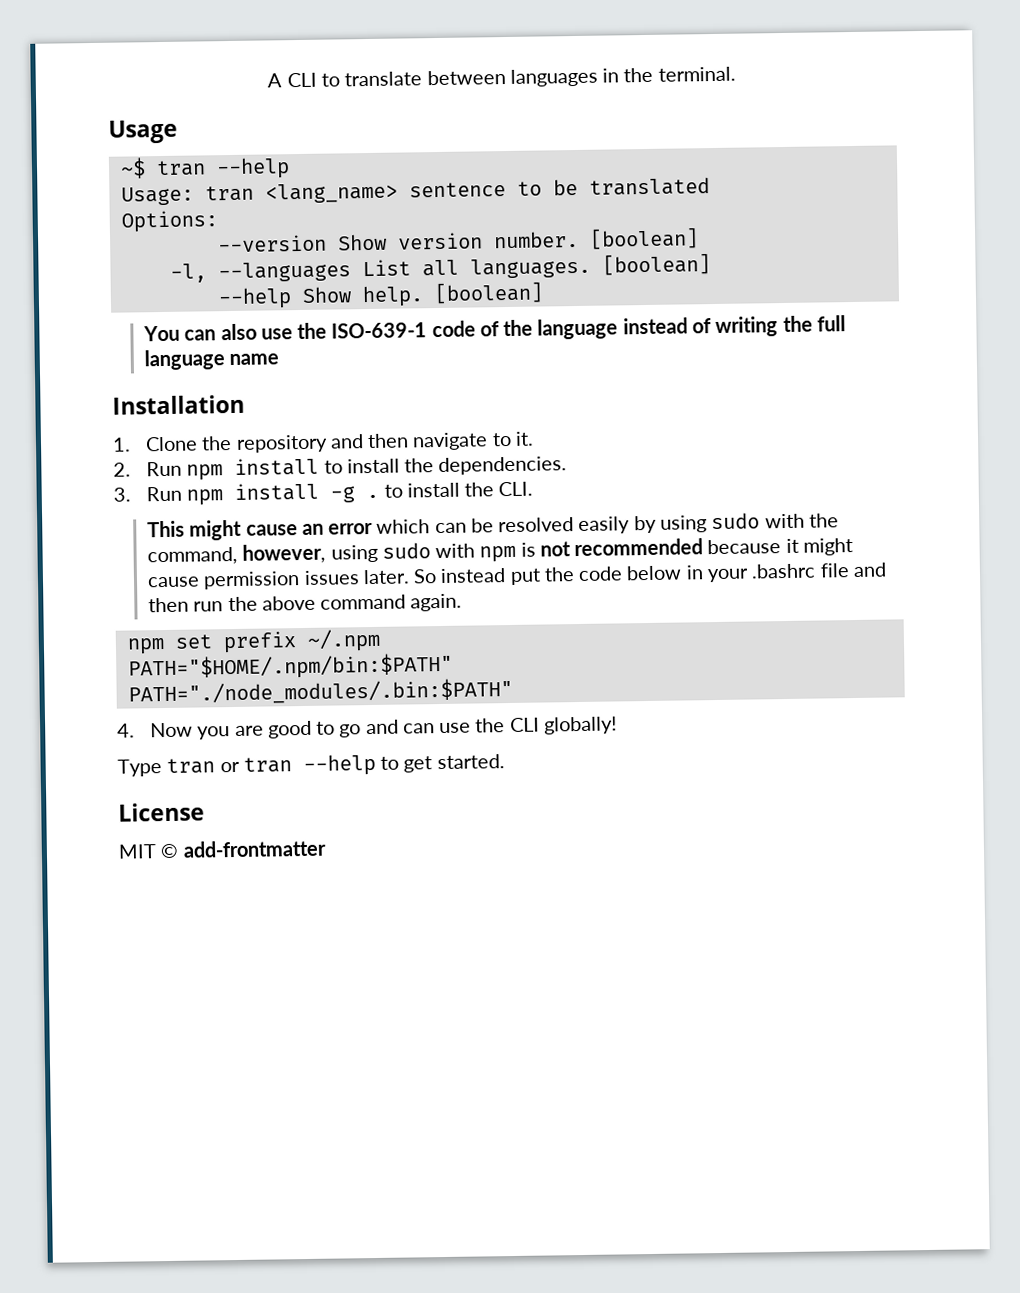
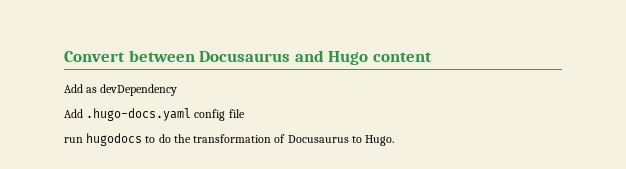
- A CLI to translate between languages in the terminal.
- Usage
- ~$ tran --help
- Usage: tran <lang_name> sentence to be translated
- Options:
- --version Show version number. [boolean]
- -l, --languages List all languages. [boolean]
- --help Show help. [boolean]
- You can also use the ISO-639-1 code of the language instead of writing the full language name
- Installation
- 1. Clone the repository and then navigate to it.
- 2. Run npm install to install the dependencies.
- 3. Run npm install -g . to install the CLI.
- This might cause an error which can be resolved easily by using sudo with the command, however, using sudo with npm is not recommended because it might cause permission issues later. So instead put the code below in your .bashrc file and then run the above command again.
- npm set prefix ~/.npm
- PATH="$HOME/.npm/bin:$PATH"
- PATH="./node_modules/.bin:$PATH"
- 4. Now you are good to go and can use the CLI globally!
- Type tran or tran --help to get started.
- License
- MIT © add-frontmatter
+ Convert between Docusaurus and Hugo content
+ Add as devDependency
+ Add .hugo-docs.yaml config file
+ run hugodocs to do the transformation of Docusaurus to Hugo.

